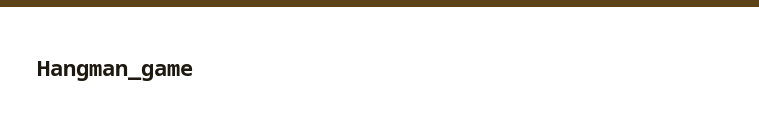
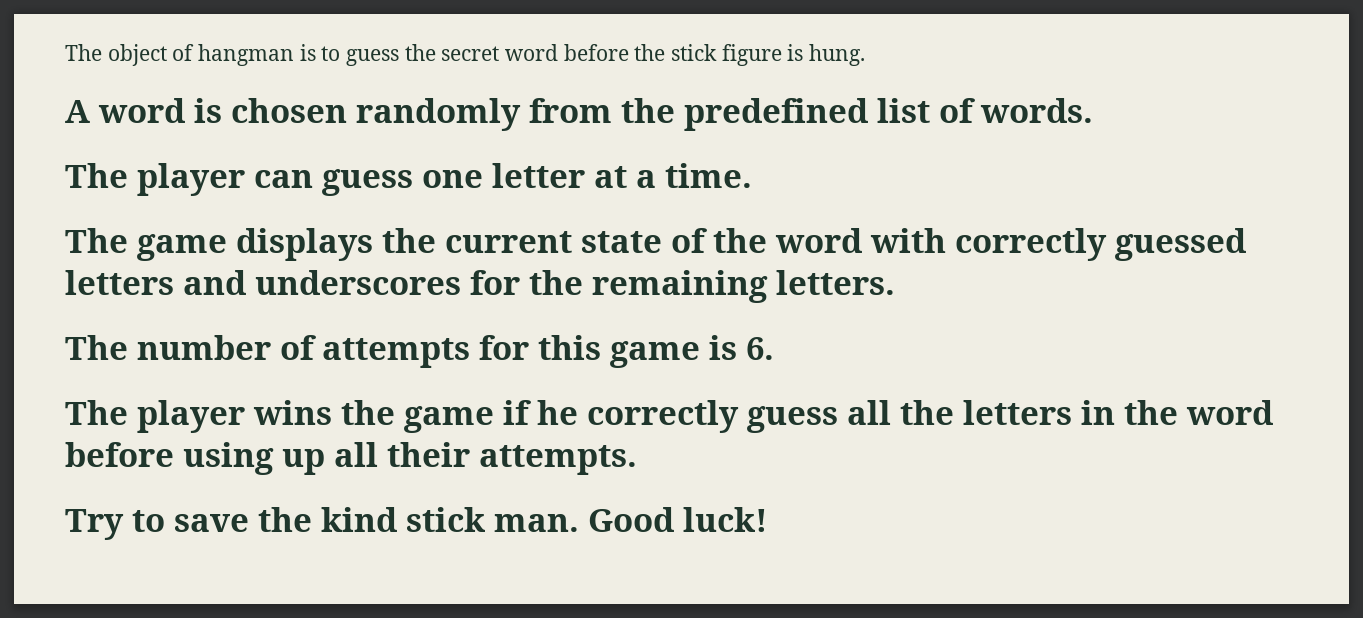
- Hangman_game
+ The object of hangman is to guess the secret word before the stick figure is hung.
+ A word is chosen randomly from the predefined list of words.
+ The player can guess one letter at a time.
+ The game displays the current state of the word with correctly guessed letters and underscores for the remaining letters.
+ The number of attempts for this game is 6.
+ The player wins the game if he correctly guess all the letters in the word before using up all their attempts.
+ Try to save the kind stick man. Good luck!

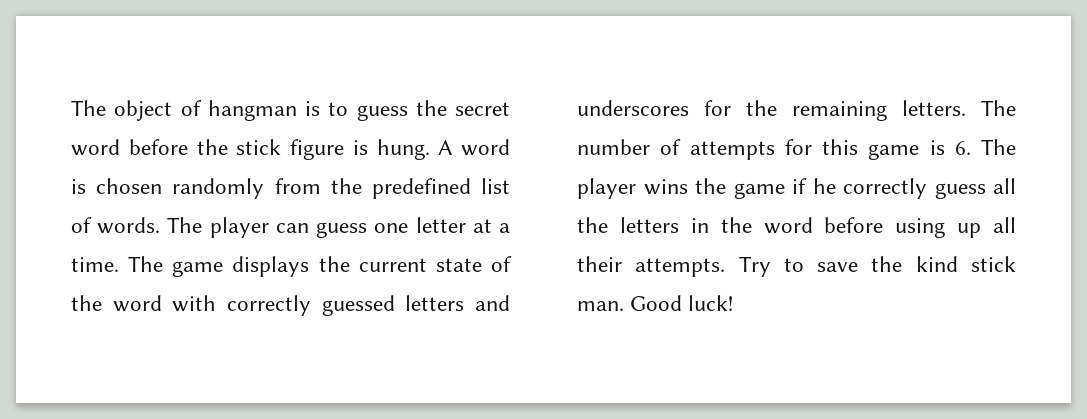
- The object of hangman is to guess the secret word before the stick figure is hung.
- A word is chosen randomly from the predefined list of words.
- The player can guess one letter at a time.
- The game displays the current state of the word with correctly guessed letters and underscores for the remaining letters.
- The number of attempts for this game is 6.
- The player wins the game if he correctly guess all the letters in the word before using up all their attempts.
- Try to save the kind stick man.
+ The object of hangman is to guess the secret word before the stick figure is hung. A word is chosen randomly from the predefined list of words. The player can guess one letter at a time. The game displays the current state of the word with correctly guessed letters and underscores for the remaining letters. The number of attempts for this game is 6. The player wins the game if he correctly guess all the letters in the word before using up all their attempts. Try to save the kind stick man.

